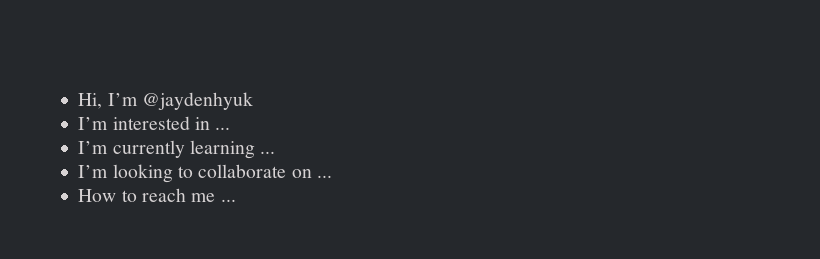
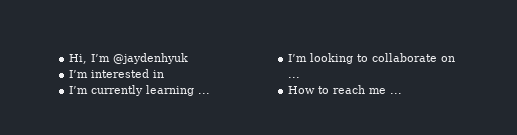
- I’m interested in ...
+ I’m interested in

